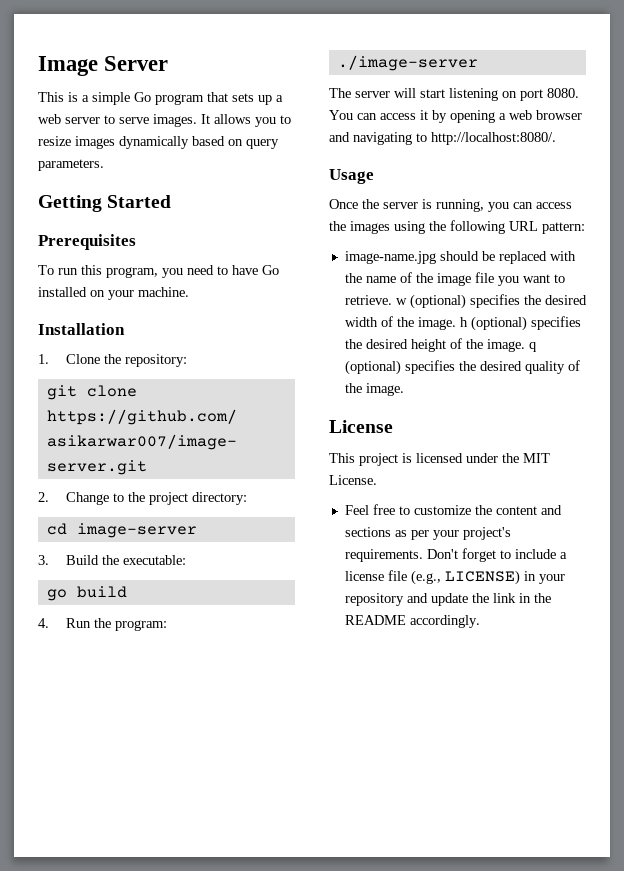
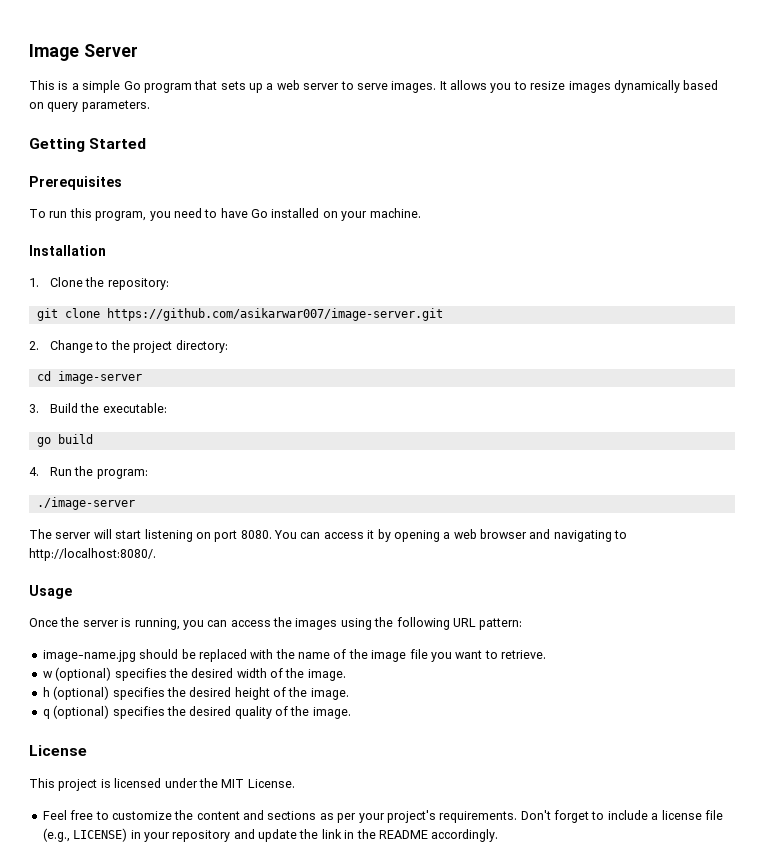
- image-name.jpg should be replaced with the name of the image file you want to retrieve. w (optional) specifies the desired width of the image. h (optional) specifies the desired height of the image. q (optional) specifies the desired quality of the image.
+ image-name.jpg should be replaced with the name of the image file you want to retrieve.
+ w (optional) specifies the desired width of the image.
+ h (optional) specifies the desired height of the image.
+ q (optional) specifies the desired quality of the image.

